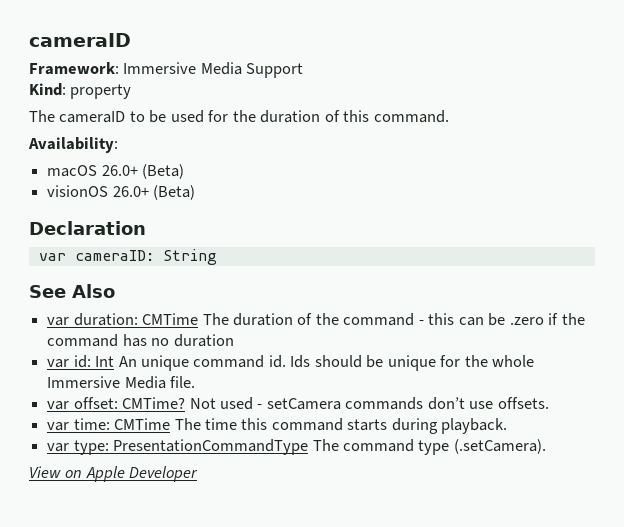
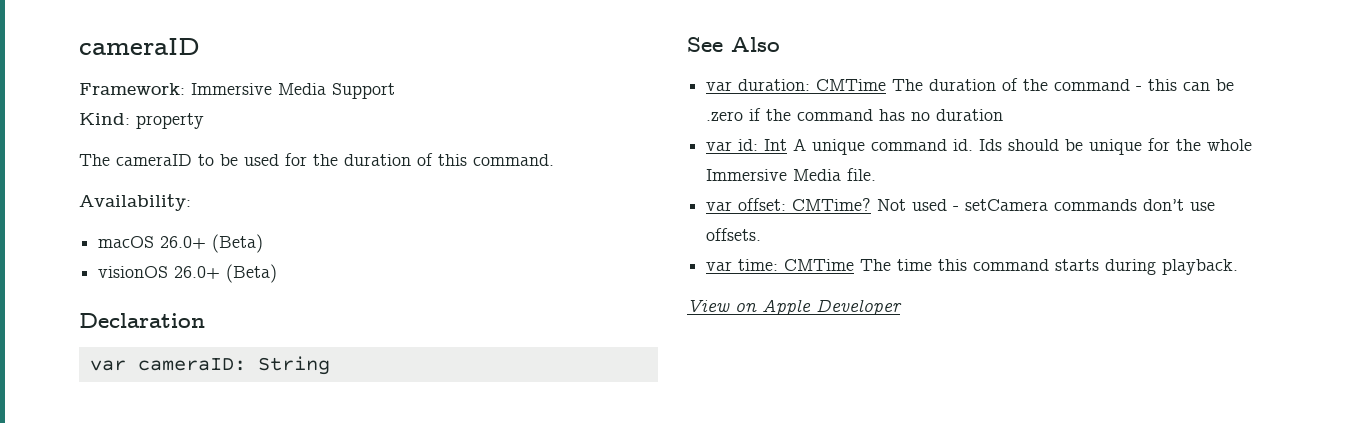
- var id: Int An unique command id.
+ var id: Int A unique command id.
- var type: PresentationCommandType The command type (.setCamera).

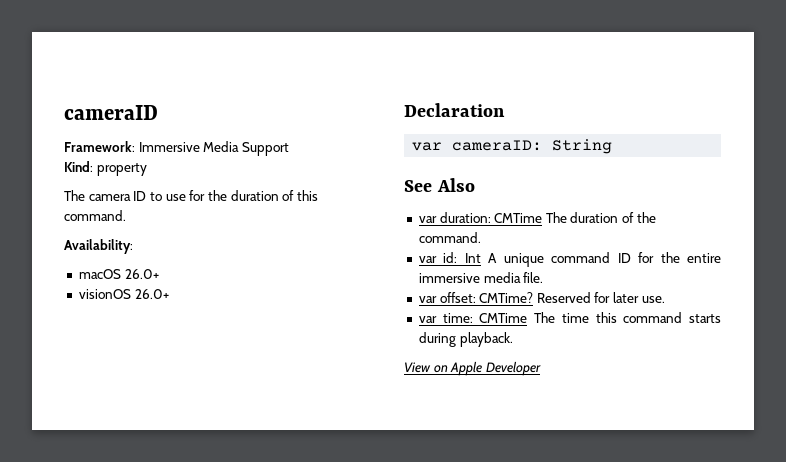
- The cameraID to be used for the duration of this command.
+ The camera ID to use for the duration of this command.
- macOS 26.0+ (Beta)
+ macOS 26.0+
- visionOS 26.0+ (Beta)
+ visionOS 26.0+
- var duration: CMTime The duration of the command - this can be .zero if the command has no duration
+ var duration: CMTime The duration of the command.
- var id: Int A unique command id. Ids should be unique for the whole Immersive Media file.
- var offset: CMTime? Not used - setCamera commands don’t use offsets.
+ var id: Int A unique command ID for the entire immersive media file.
+ var offset: CMTime? Reserved for later use.

